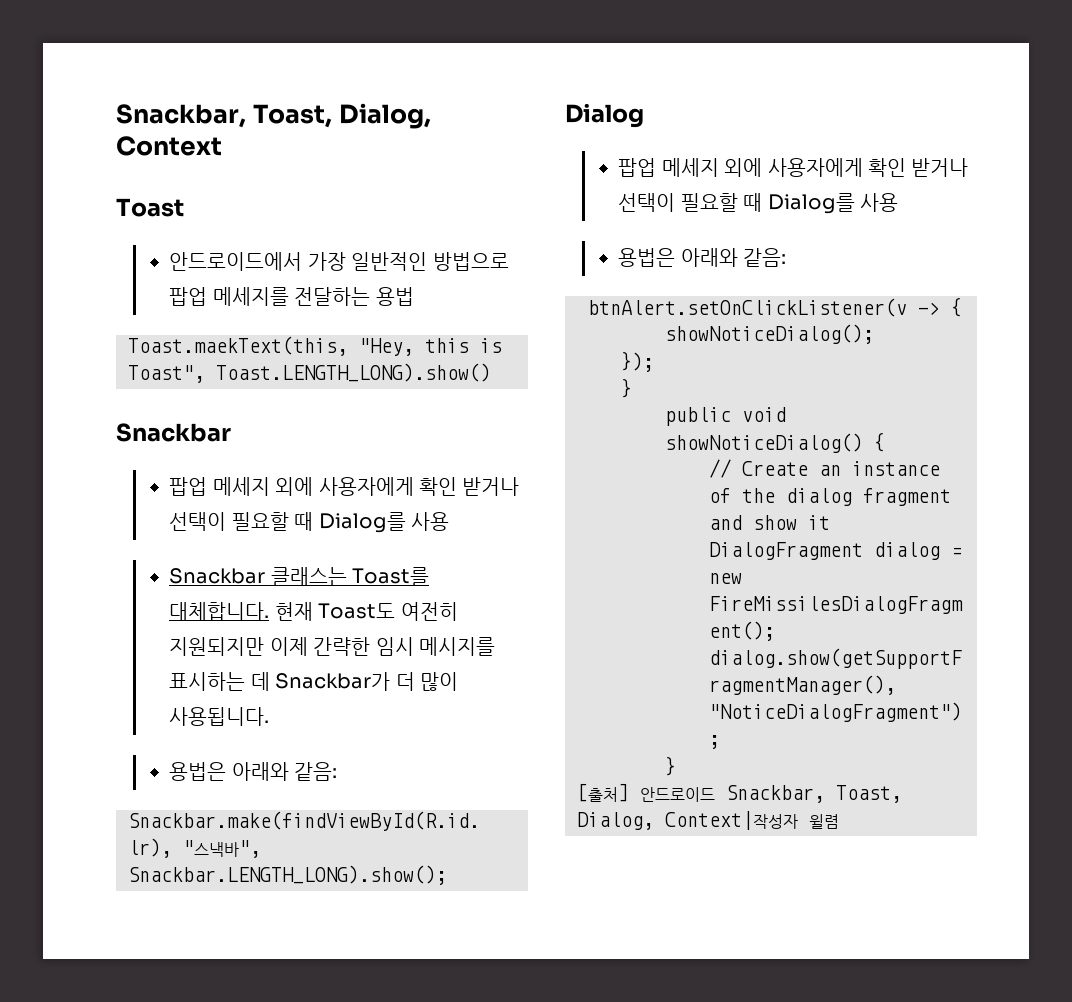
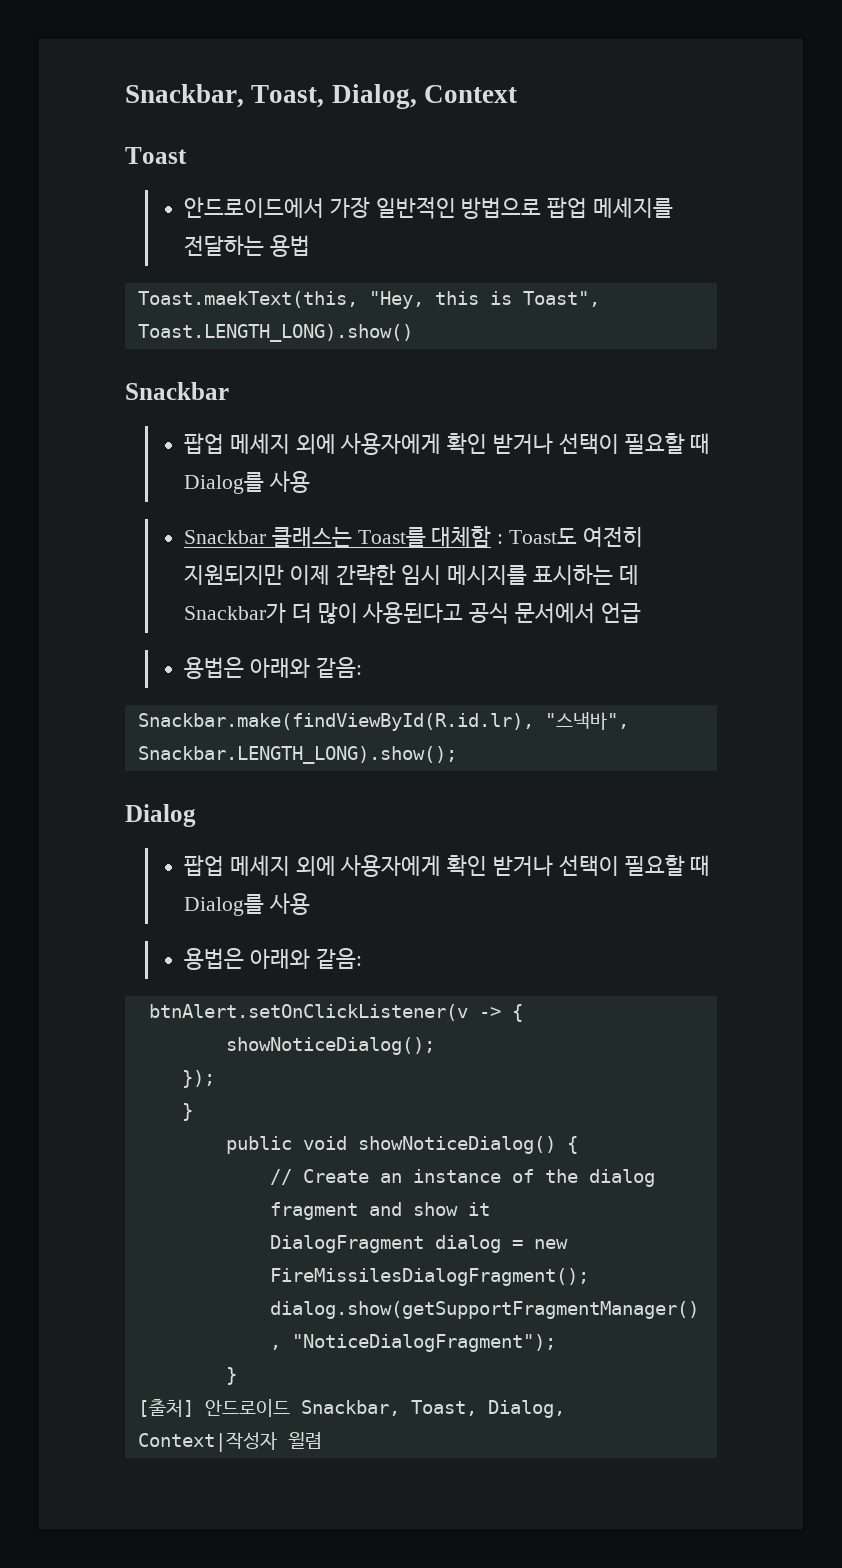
- Snackbar 클래스는 Toast를 대체합니다. 현재 Toast도 여전히 지원되지만 이제 간략한 임시 메시지를 표시하는 데 Snackbar가 더 많이 사용됩니다.
+ Snackbar 클래스는 Toast를 대체함 : Toast도 여전히 지원되지만 이제 간략한 임시 메시지를 표시하는 데 Snackbar가 더 많이 사용된다고 공식 문서에서 언급

